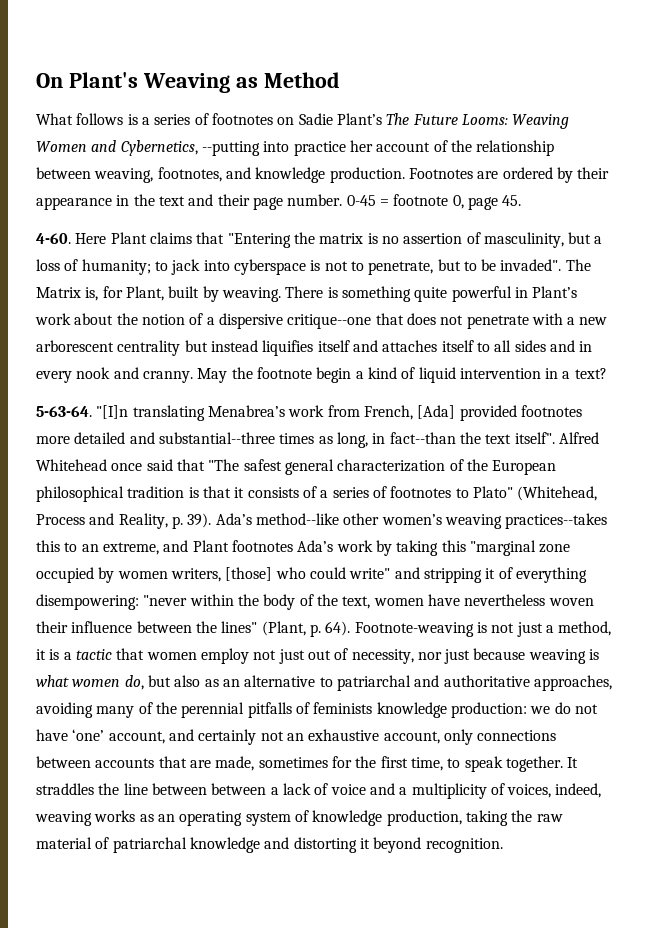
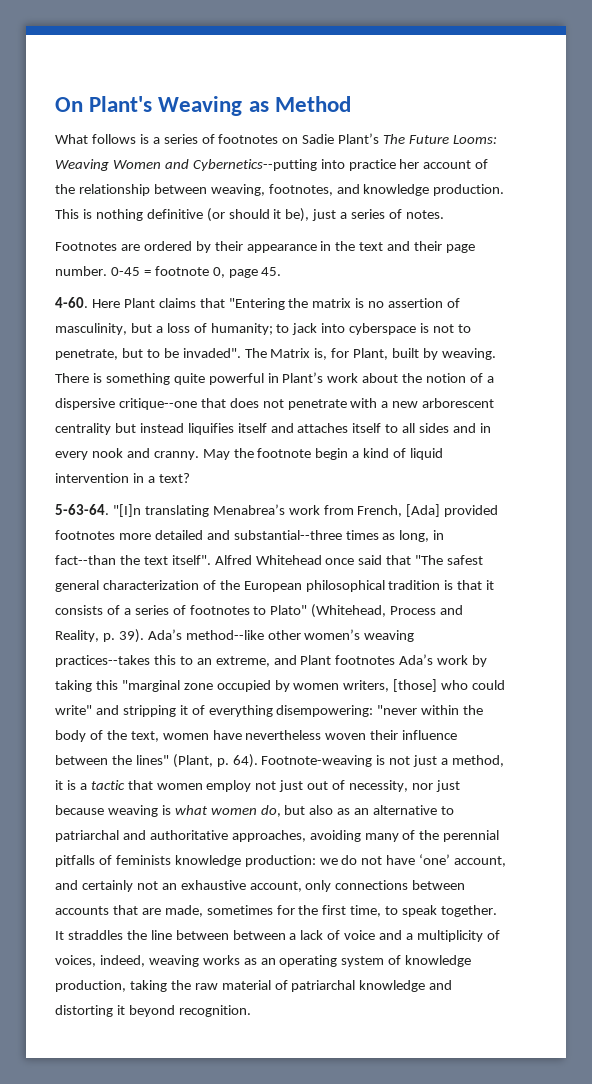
- What follows is a series of footnotes on Sadie Plant’s The Future Looms: Weaving Women and Cybernetics, --putting into practice her account of the relationship between weaving, footnotes, and knowledge production. Footnotes are ordered by their appearance in the text and their page number.
+ What follows is a series of footnotes on Sadie Plant’s The Future Looms: Weaving Women and Cybernetics--putting into practice her account of the relationship between weaving, footnotes, and knowledge production. This is nothing definitive (or should it be), just a series of notes.
+ Footnotes are ordered by their appearance in the text and their page number.

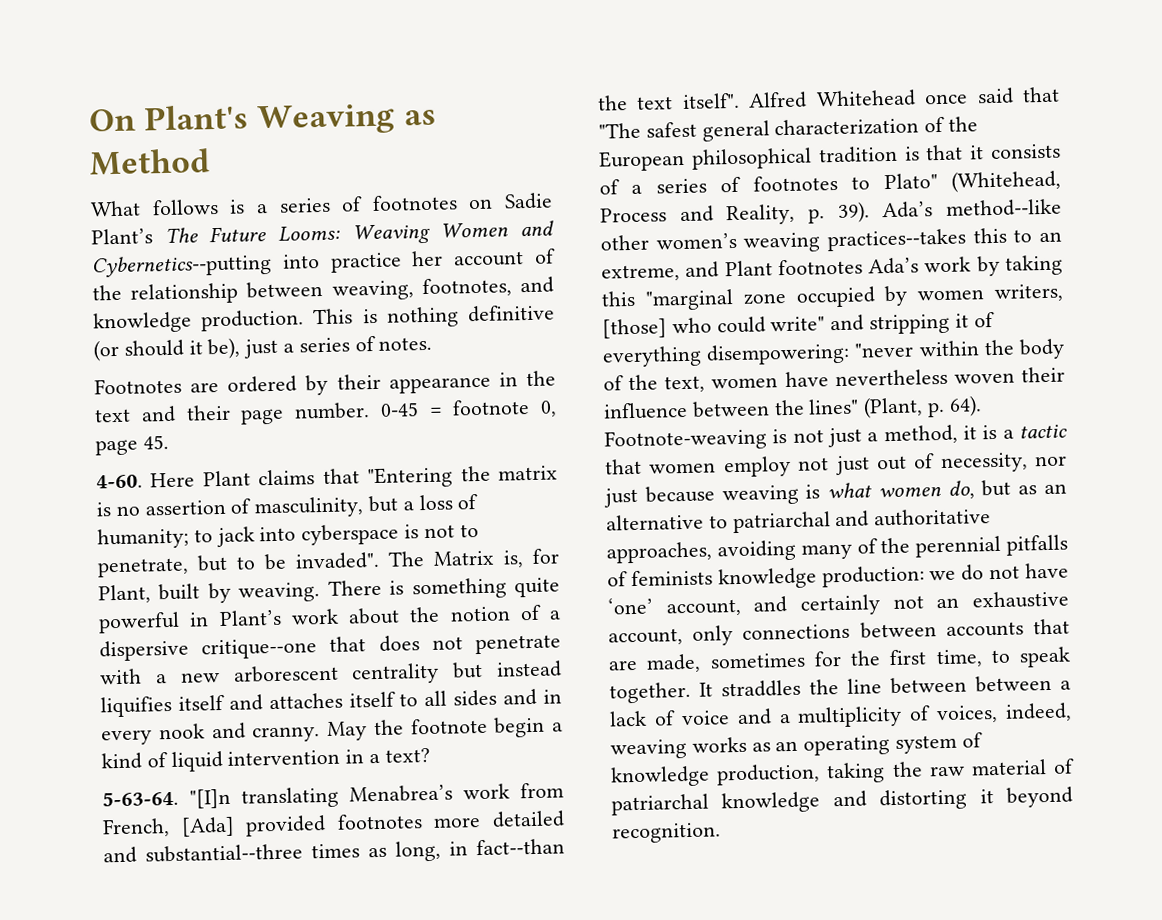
- Footnote-weaving is not just a method, it is a tactic that women employ not just out of necessity, nor just because weaving is what women do, but also as an alternative to patriarchal and authoritative approaches, avoiding many of the perennial pitfalls of feminists knowledge production:
+ Footnote-weaving is not just a method, it is a tactic that women employ not just out of necessity, nor just because weaving is what women do, but as an alternative to patriarchal and authoritative approaches, avoiding many of the perennial pitfalls of feminists knowledge production:

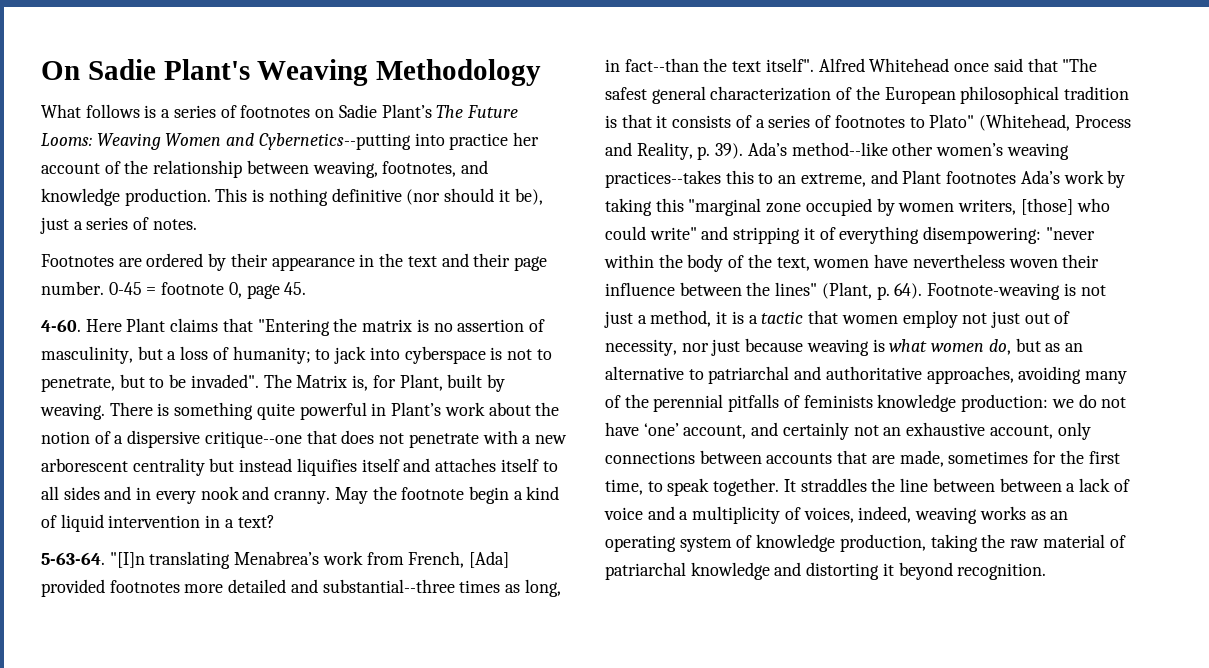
- On Plant's Weaving as Method
+ On Sadie Plant's Weaving Methodology
- This is nothing definitive (or should it be), just a series of notes.
+ This is nothing definitive (nor should it be), just a series of notes.

